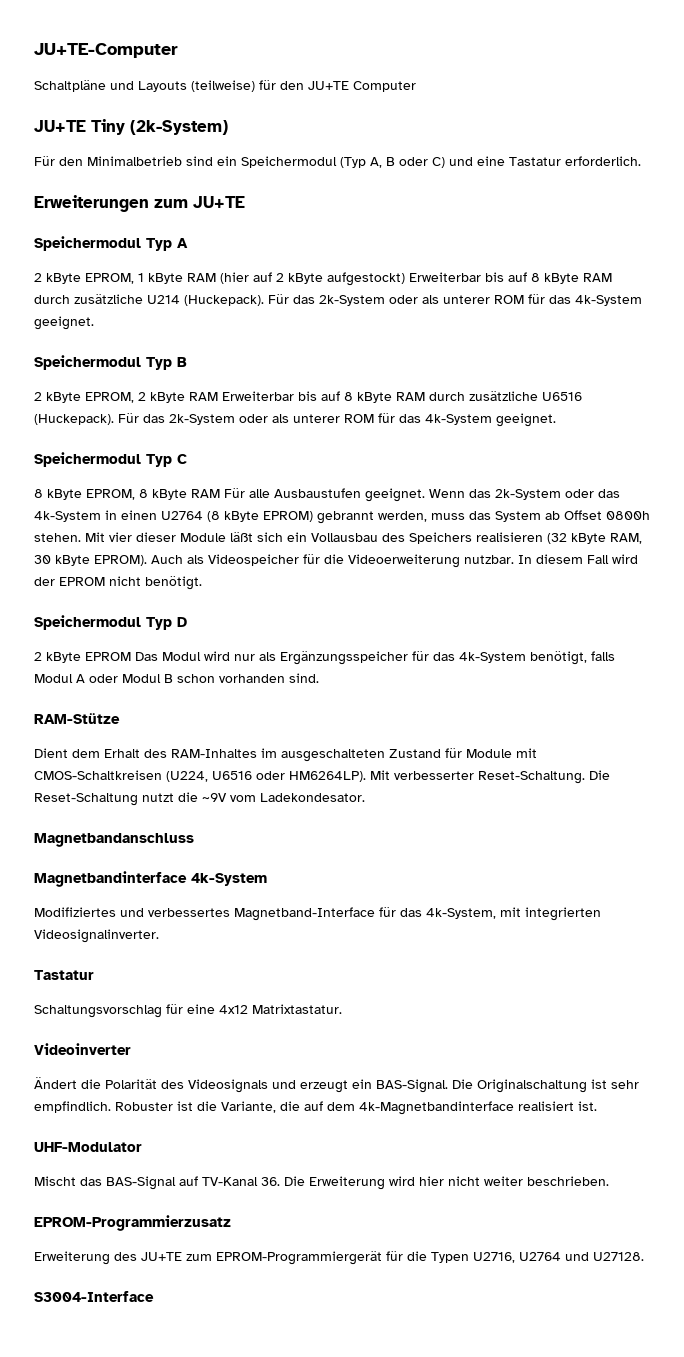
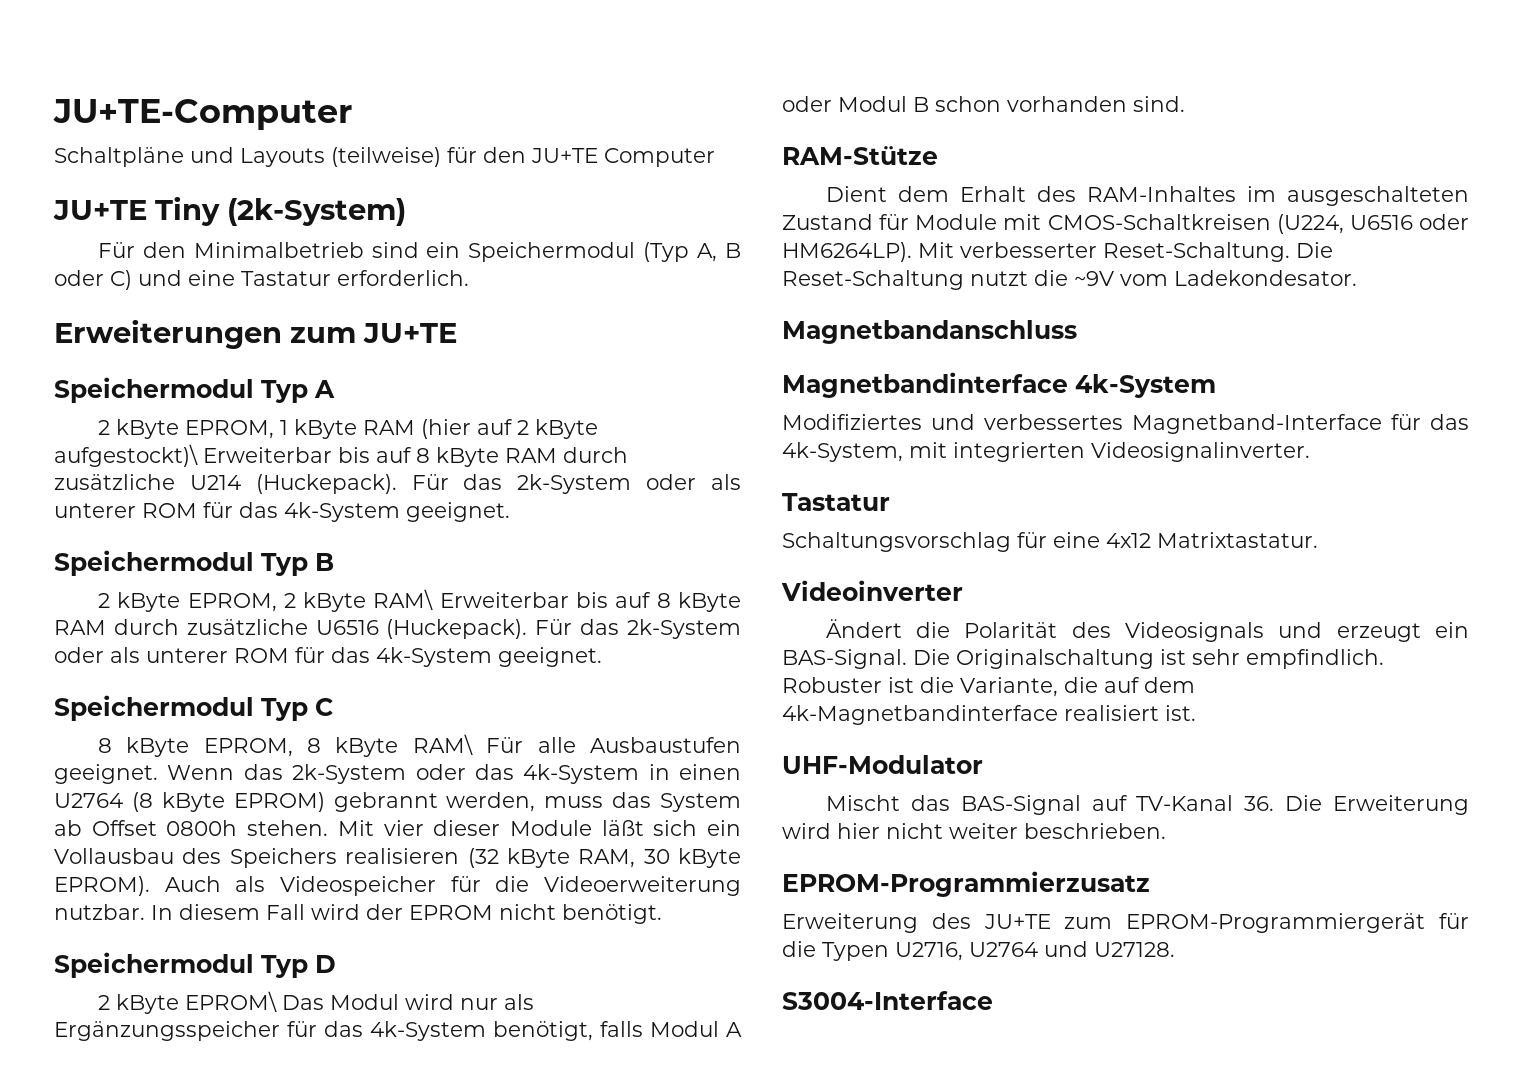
- 2 kByte EPROM, 1 kByte RAM (hier auf 2 kByte aufgestockt) Erweiterbar bis auf 8 kByte RAM durch zusätzliche U214 (Huckepack).
+ 2 kByte EPROM, 1 kByte RAM (hier auf 2 kByte aufgestockt)\ Erweiterbar bis auf 8 kByte RAM durch zusätzliche U214 (Huckepack).
- 2 kByte EPROM, 2 kByte RAM Erweiterbar bis auf 8 kByte RAM durch zusätzliche U6516 (Huckepack).
+ 2 kByte EPROM, 2 kByte RAM\ Erweiterbar bis auf 8 kByte RAM durch zusätzliche U6516 (Huckepack).
- 8 kByte EPROM, 8 kByte RAM Für alle Ausbaustufen geeignet.
+ 8 kByte EPROM, 8 kByte RAM\ Für alle Ausbaustufen geeignet.
- 2 kByte EPROM Das Modul wird nur als Ergänzungsspeicher für das 4k-System benötigt, falls Modul A oder Modul B schon vorhanden sind.
+ 2 kByte EPROM\ Das Modul wird nur als Ergänzungsspeicher für das 4k-System benötigt, falls Modul A oder Modul B schon vorhanden sind.

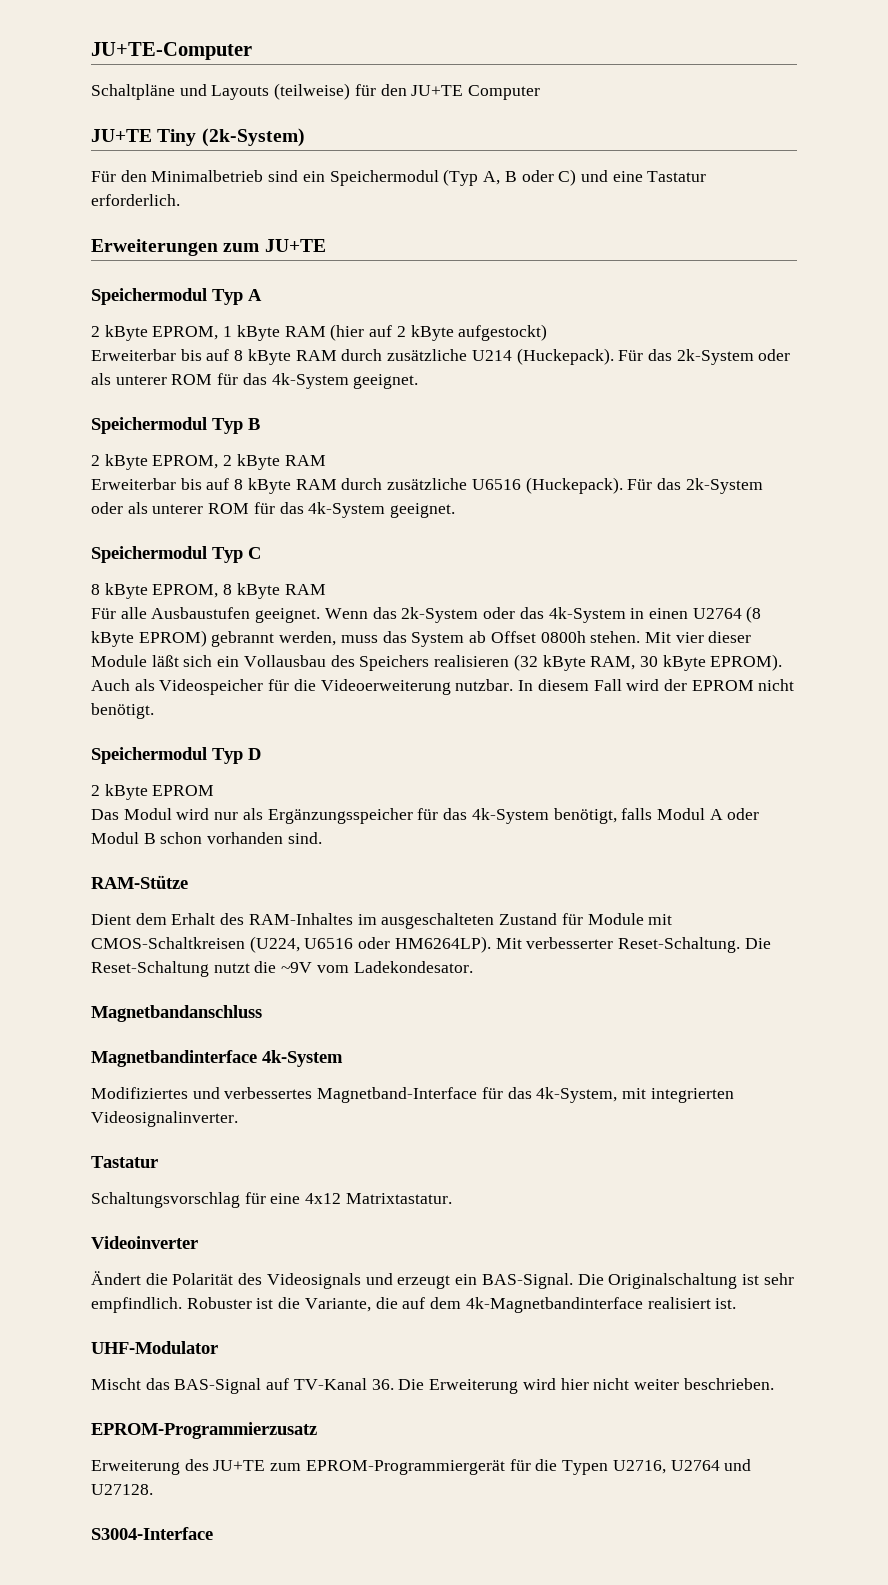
- 2 kByte EPROM, 1 kByte RAM (hier auf 2 kByte aufgestockt)\ Erweiterbar bis auf 8 kByte RAM durch zusätzliche U214 (Huckepack).
+ 2 kByte EPROM, 1 kByte RAM (hier auf 2 kByte aufgestockt)
+ Erweiterbar bis auf 8 kByte RAM durch zusätzliche U214 (Huckepack).
- 2 kByte EPROM, 2 kByte RAM\ Erweiterbar bis auf 8 kByte RAM durch zusätzliche U6516 (Huckepack).
+ 2 kByte EPROM, 2 kByte RAM
+ Erweiterbar bis auf 8 kByte RAM durch zusätzliche U6516 (Huckepack).
- 8 kByte EPROM, 8 kByte RAM\ Für alle Ausbaustufen geeignet.
+ 8 kByte EPROM, 8 kByte RAM
+ Für alle Ausbaustufen geeignet.
- 2 kByte EPROM\ Das Modul wird nur als Ergänzungsspeicher für das 4k-System benötigt, falls Modul A oder Modul B schon vorhanden sind.
+ 2 kByte EPROM
+ Das Modul wird nur als Ergänzungsspeicher für das 4k-System benötigt, falls Modul A oder Modul B schon vorhanden sind.

